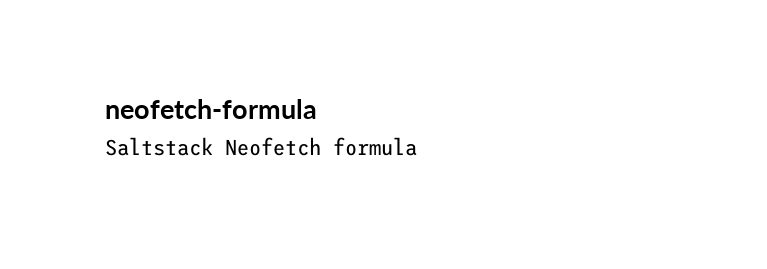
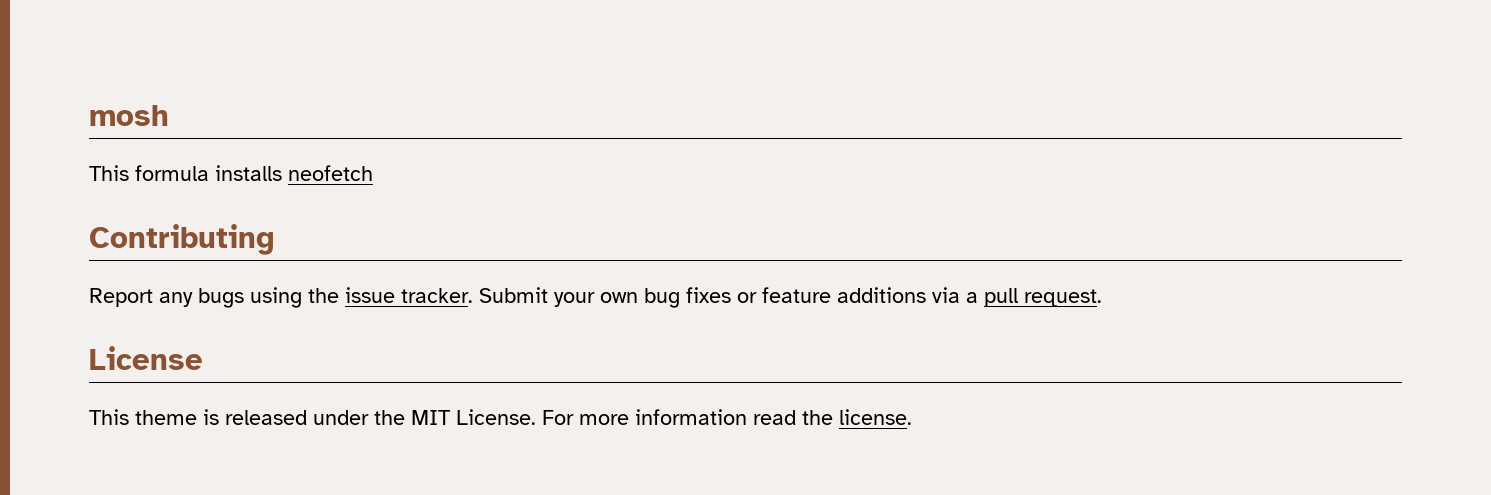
- neofetch-formula
- Saltstack Neofetch formula
+ mosh
+ This formula installs neofetch
+ Contributing
+ Report any bugs using the issue tracker. Submit your own bug fixes or feature additions via a pull request.
+ License
+ This theme is released under the MIT License. For more information read the license.

